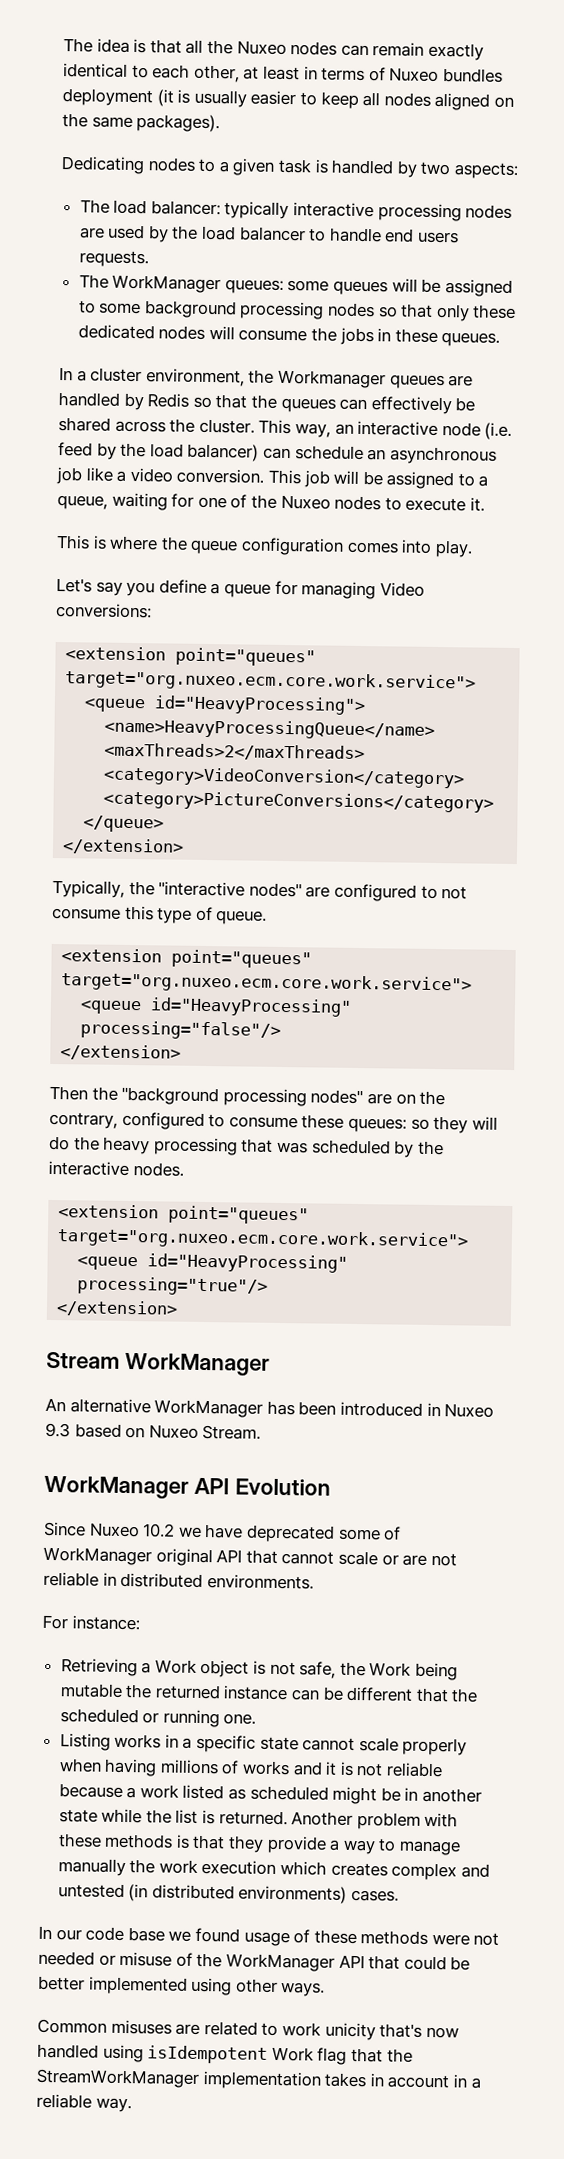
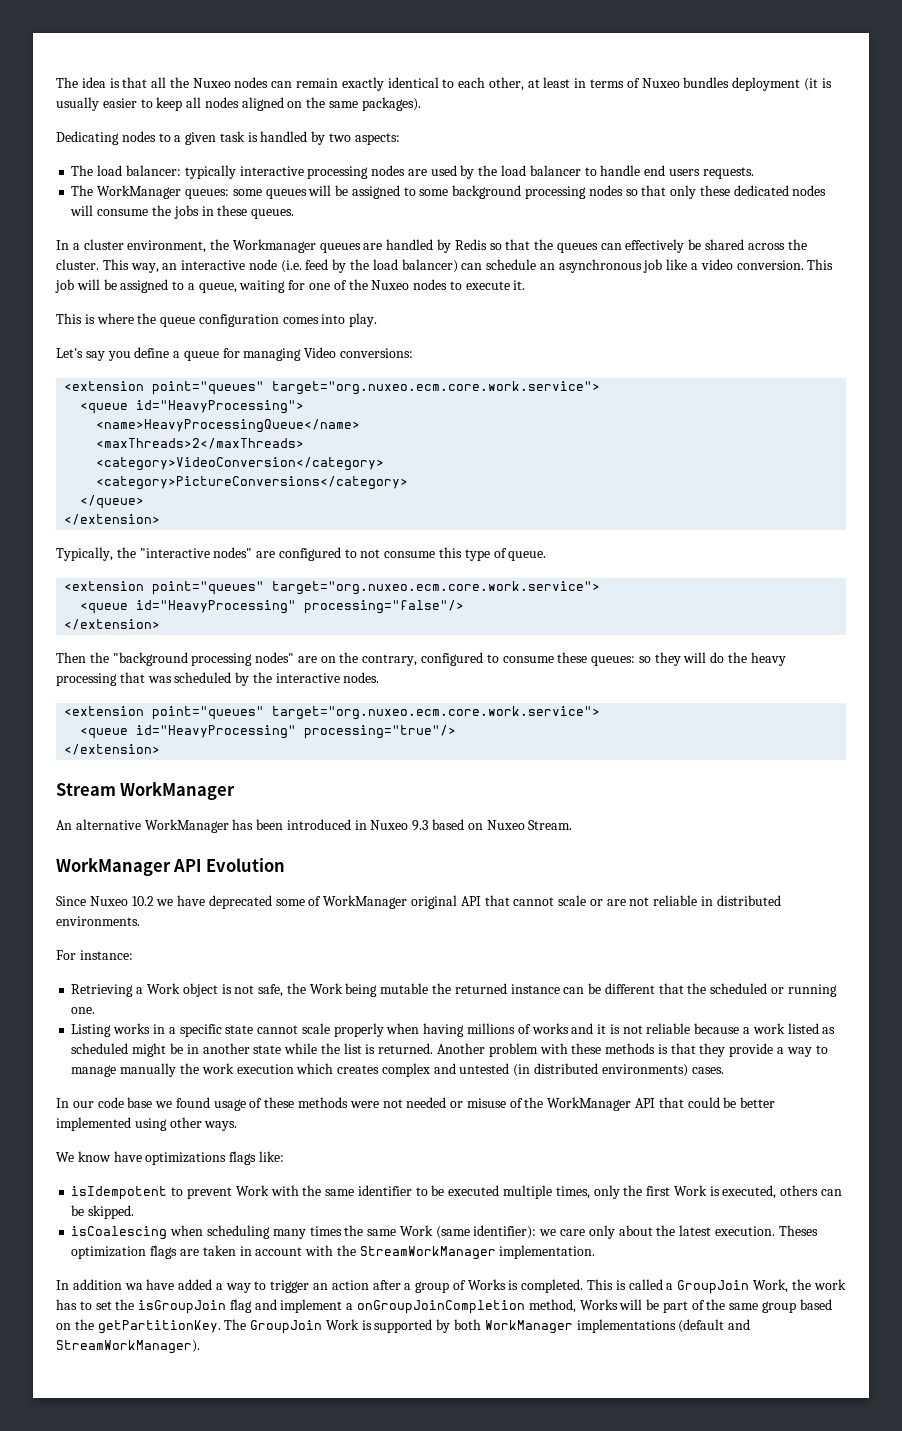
- Common misuses are related to work unicity that's now handled using isIdempotent Work flag that the StreamWorkManager implementation takes in account in a reliable way.
+ We know have optimizations flags like:
+ isIdempotent to prevent Work with the same identifier to be executed multiple times, only the first Work is executed, others can be skipped.
+ isCoalescing when scheduling many times the same Work (same identifier): we care only about the latest execution. Theses optimization flags are taken in account with the StreamWorkManager implementation.
+ In addition wa have added a way to trigger an action after a group of Works is completed. This is called a GroupJoin Work, the work has to set the isGroupJoin flag and implement a onGroupJoinCompletion method, Works will be part of the same group based on the getPartitionKey. The GroupJoin Work is supported by both WorkManager implementations (default and StreamWorkManager).

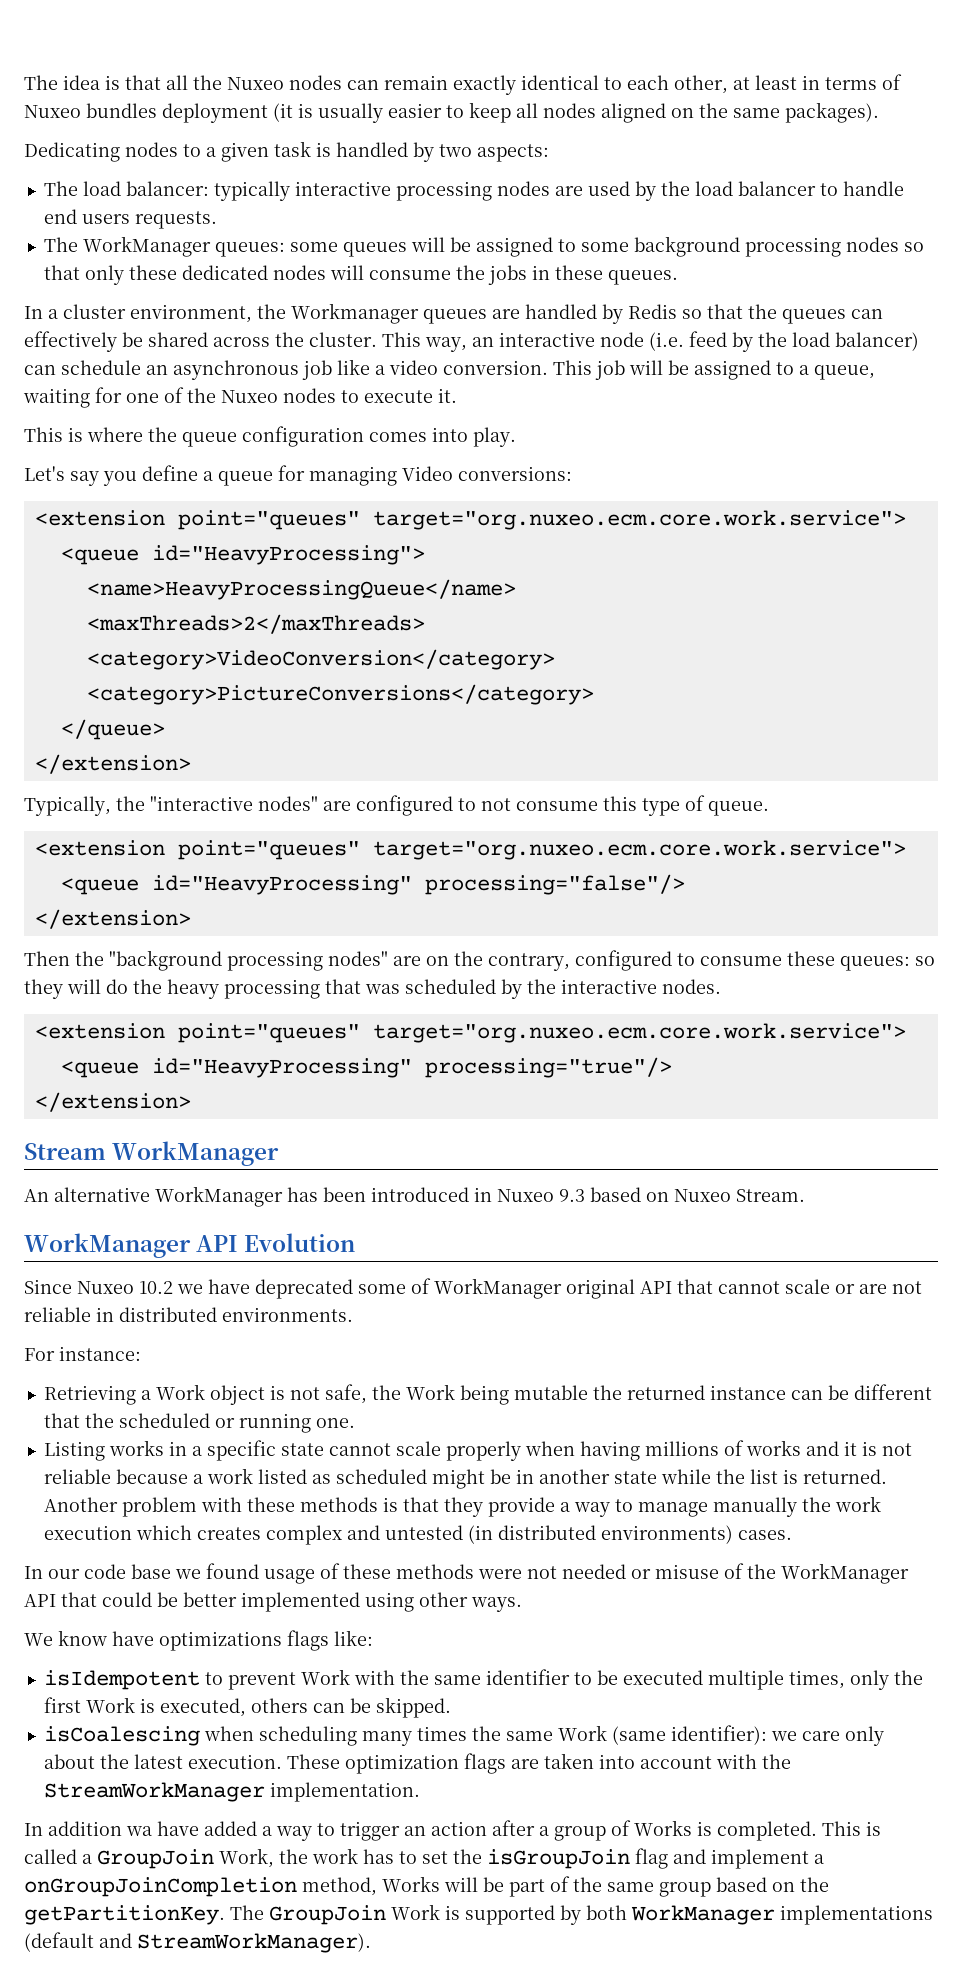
- Theses optimization flags are taken in account with the StreamWorkManager implementation.
+ These optimization flags are taken into account with the StreamWorkManager implementation.

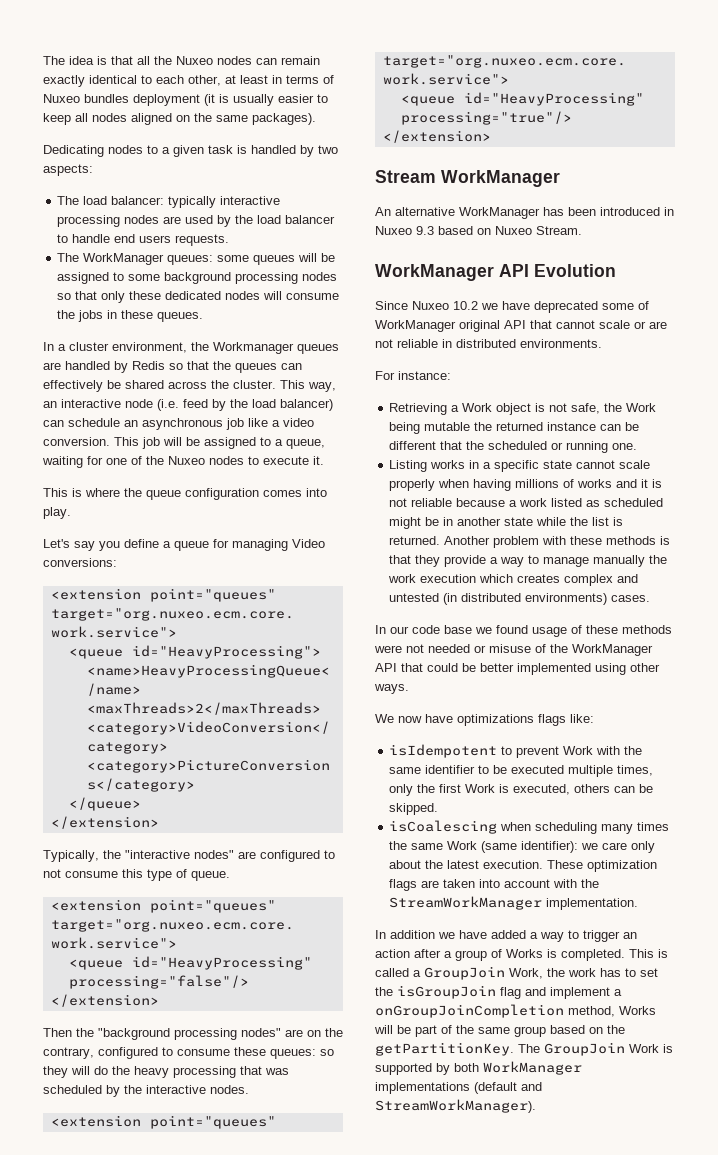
- We know have optimizations flags like:
+ We now have optimizations flags like:
- In addition wa have added a way to trigger an action after a group of Works is completed.
+ In addition we have added a way to trigger an action after a group of Works is completed.

